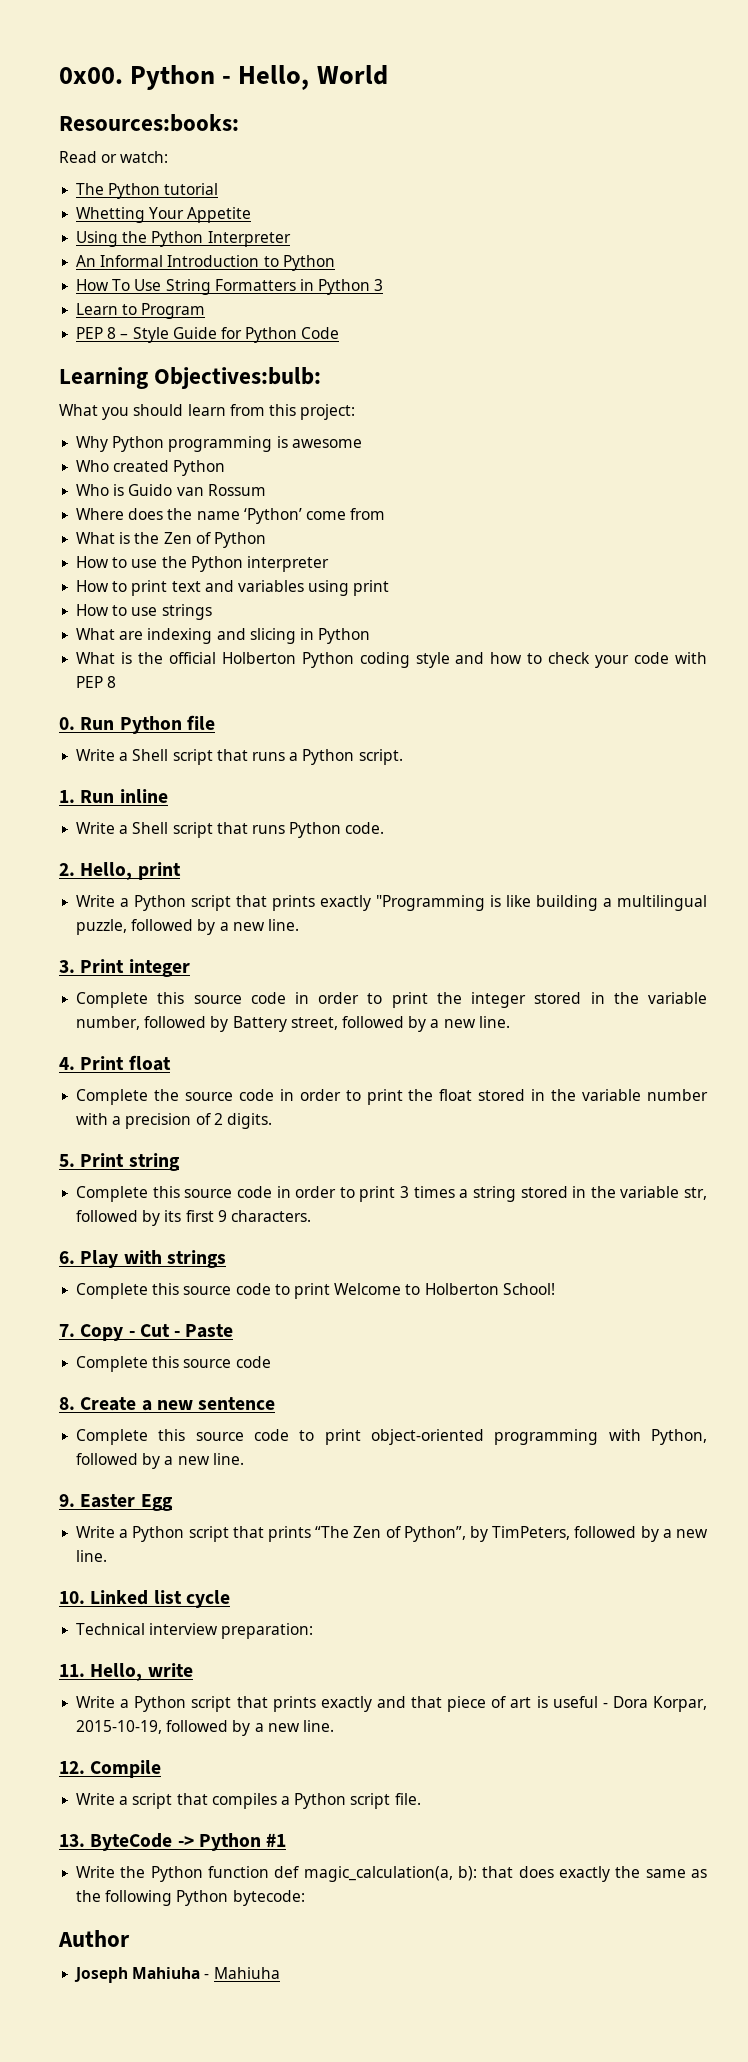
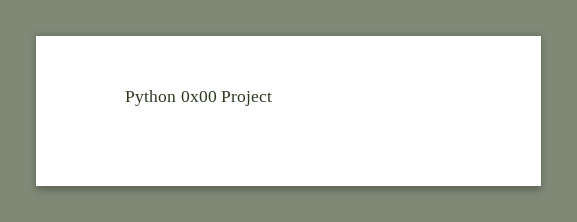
- 0x00. Python - Hello, World
- Resources:books:
- Read or watch:
- The Python tutorial
- Whetting Your Appetite
- Using the Python Interpreter
- An Informal Introduction to Python
- How To Use String Formatters in Python 3
- Learn to Program
- PEP 8 – Style Guide for Python Code
- Learning Objectives:bulb:
- What you should learn from this project:
- Why Python programming is awesome
- Who created Python
- Who is Guido van Rossum
- Where does the name ‘Python’ come from
- What is the Zen of Python
- How to use the Python interpreter
- How to print text and variables using print
- How to use strings
- What are indexing and slicing in Python
- What is the official Holberton Python coding style and how to check your code with PEP 8
- 0. Run Python file
- Write a Shell script that runs a Python script.
- 1. Run inline
- Write a Shell script that runs Python code.
- 2. Hello, print
- Write a Python script that prints exactly "Programming is like building a multilingual puzzle, followed by a new line.
- 3. Print integer
- Complete this source code in order to print the integer stored in the variable number, followed by Battery street, followed by a new line.
- 4. Print float
- Complete the source code in order to print the float stored in the variable number with a precision of 2 digits.
- 5. Print string
- Complete this source code in order to print 3 times a string stored in the variable str, followed by its first 9 characters.
- 6. Play with strings
- Complete this source code to print Welcome to Holberton School!
- 7. Copy - Cut - Paste
- Complete this source code
- 8. Create a new sentence
- Complete this source code to print object-oriented programming with Python, followed by a new line.
- 9. Easter Egg
- Write a Python script that prints “The Zen of Python”, by TimPeters, followed by a new line.
- 10. Linked list cycle
- Technical interview preparation:
- 11. Hello, write
- Write a Python script that prints exactly and that piece of art is useful - Dora Korpar, 2015-10-19, followed by a new line.
- 12. Compile
- Write a script that compiles a Python script file.
- 13. ByteCode -> Python #1
- Write the Python function def magic_calculation(a, b): that does exactly the same as the following Python bytecode:
- Author
- Joseph Mahiuha - Mahiuha
+ Python 0x00 Project

